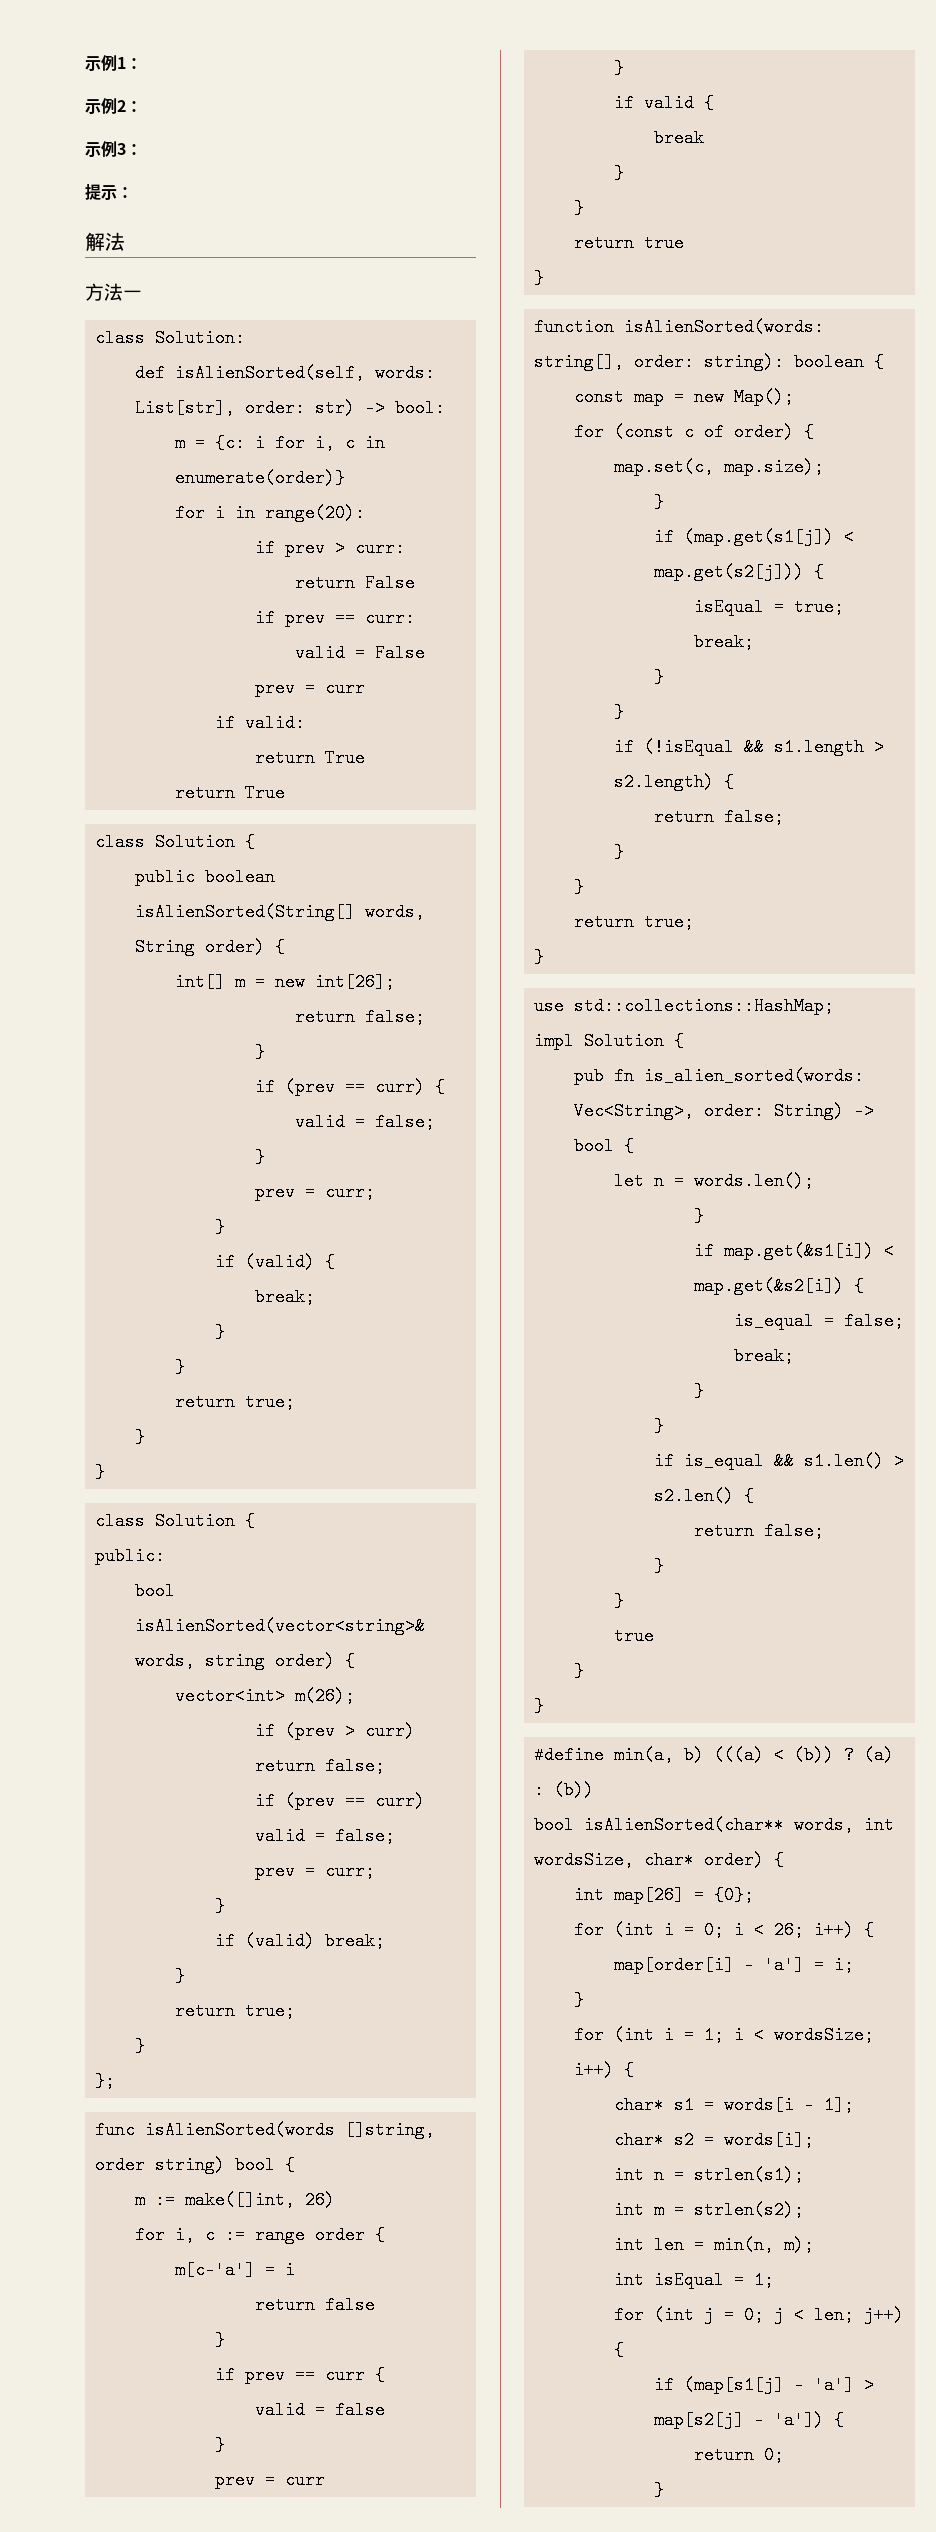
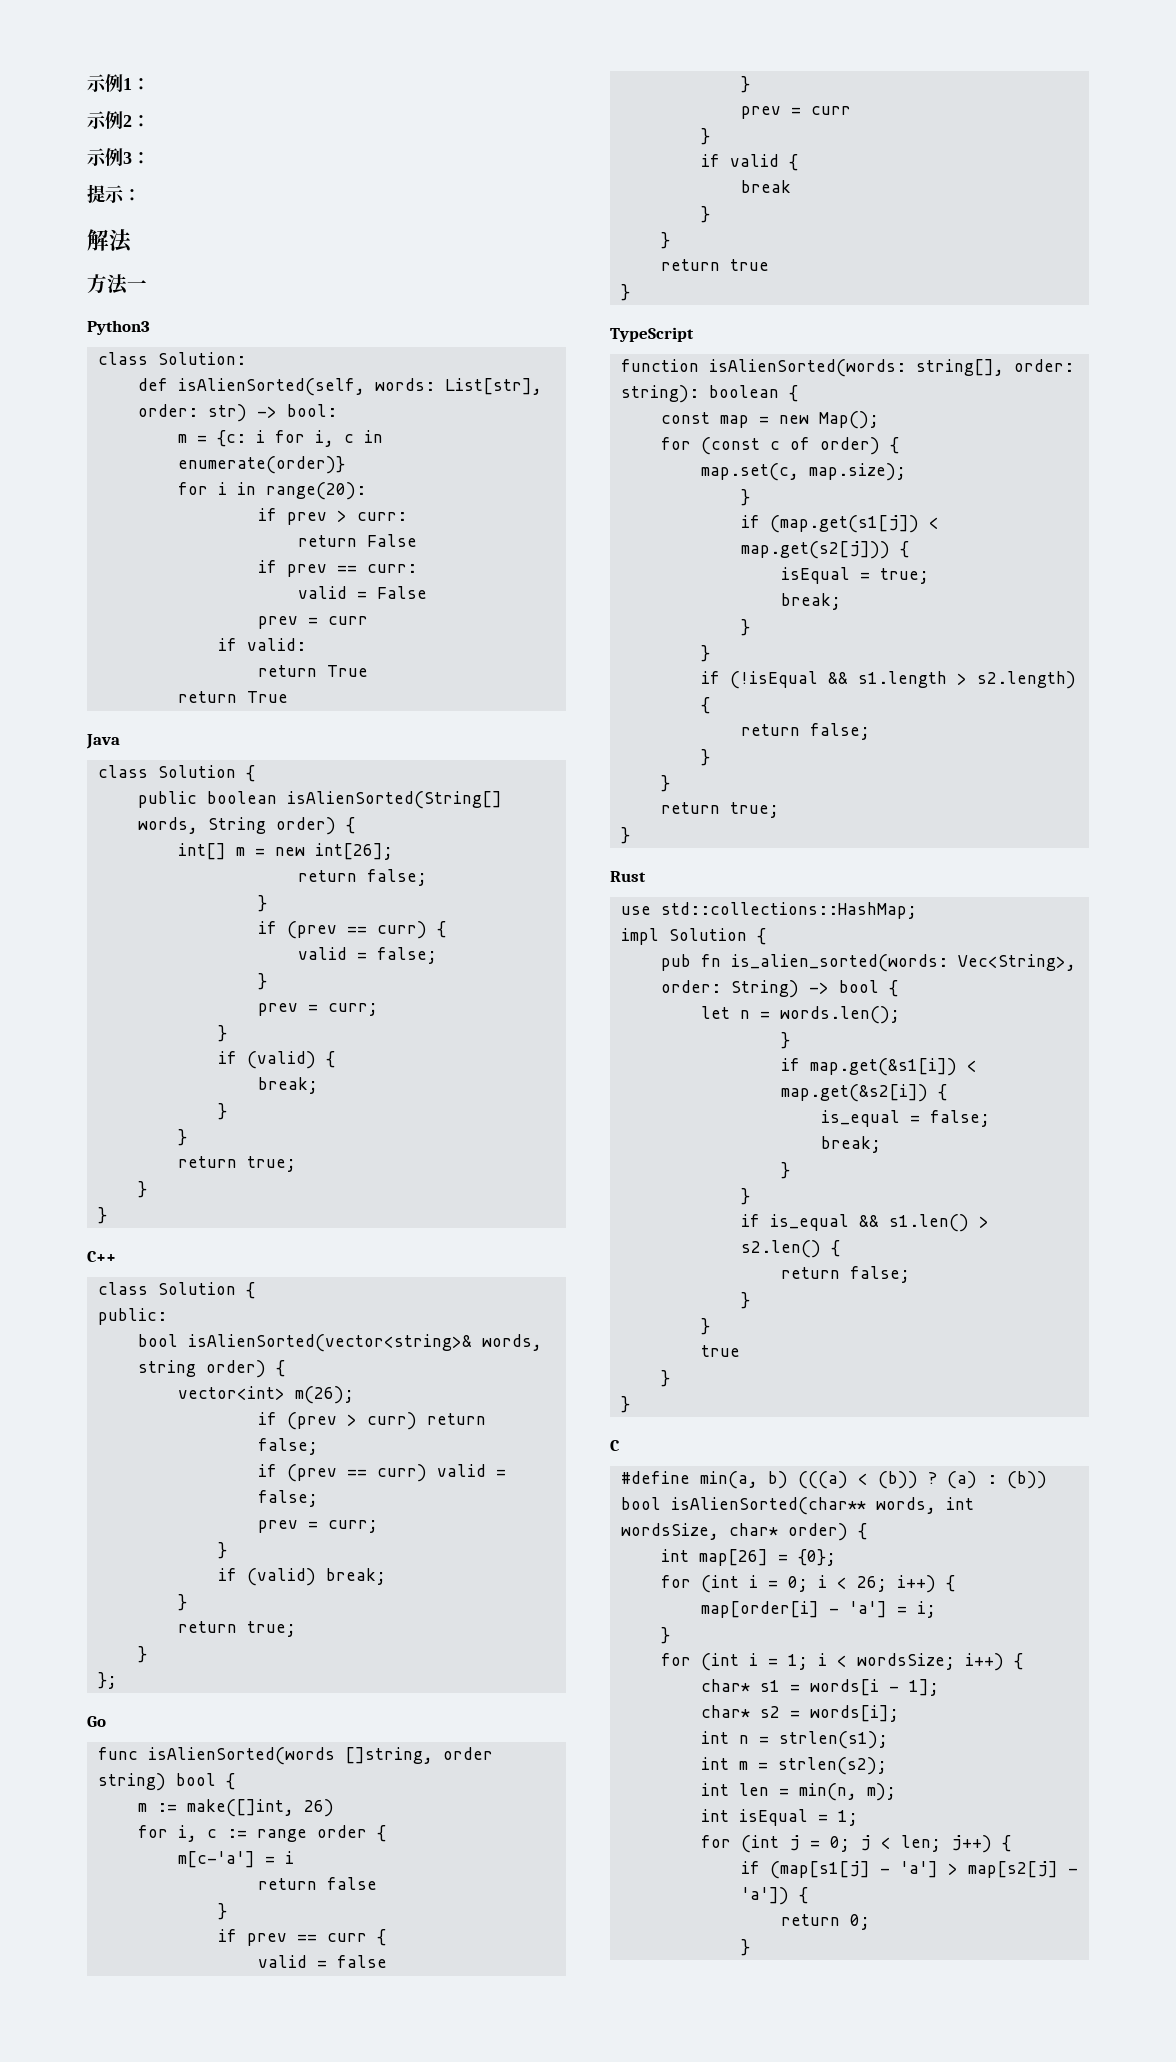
+ Python3
+ Java
+ C++
+ Go
+ TypeScript
+ Rust
+ C

